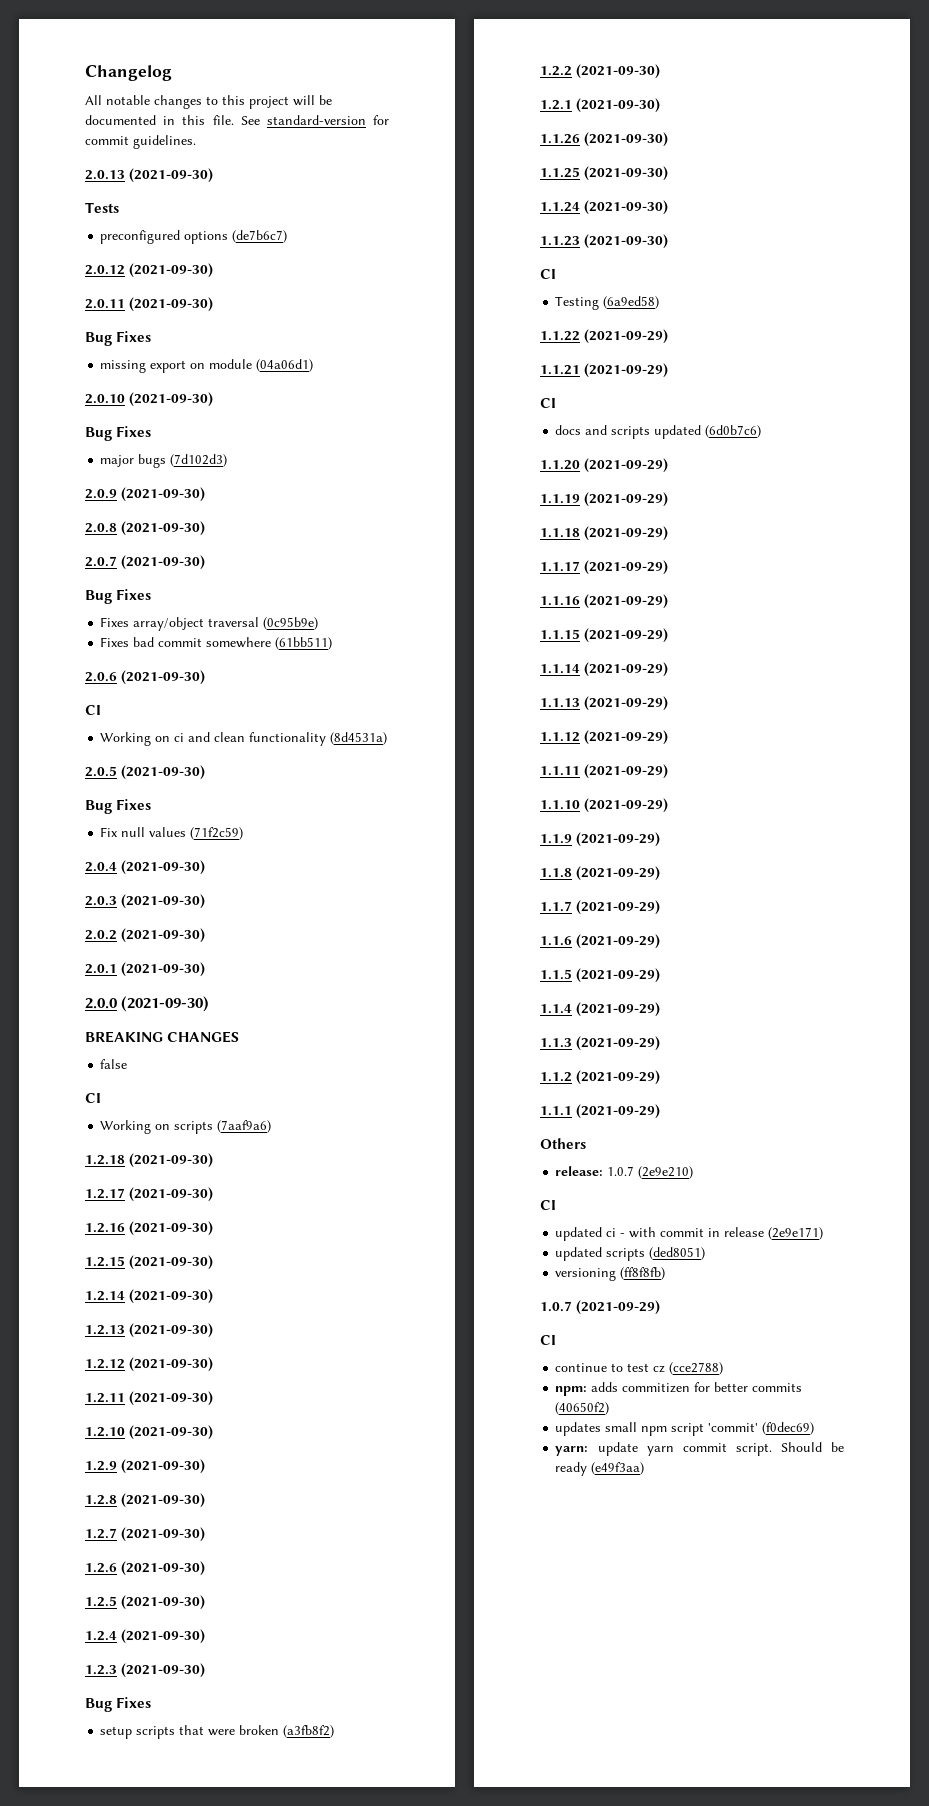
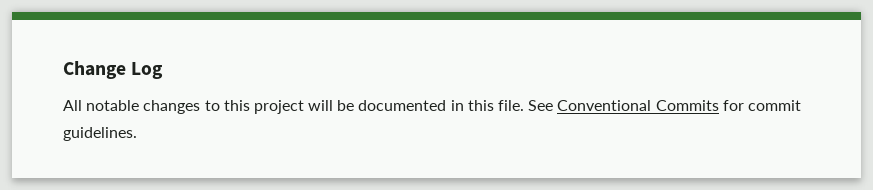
- Changelog
+ Change Log
- See standard-version for commit guidelines.
+ See Conventional Commits for commit guidelines.
- 2.0.13 (2021-09-30)
- Tests
- preconfigured options (de7b6c7)
- 2.0.12 (2021-09-30)
- 2.0.11 (2021-09-30)
- Bug Fixes
- missing export on module (04a06d1)
- 2.0.10 (2021-09-30)
- Bug Fixes
- major bugs (7d102d3)
- 2.0.9 (2021-09-30)
- 2.0.8 (2021-09-30)
- 2.0.7 (2021-09-30)
- Bug Fixes
- Fixes array/object traversal (0c95b9e)
- Fixes bad commit somewhere (61bb511)
- 2.0.6 (2021-09-30)
- CI
- Working on ci and clean functionality (8d4531a)
- 2.0.5 (2021-09-30)
- Bug Fixes
- Fix null values (71f2c59)
- 2.0.4 (2021-09-30)
- 2.0.3 (2021-09-30)
- 2.0.2 (2021-09-30)
- 2.0.1 (2021-09-30)
- 2.0.0 (2021-09-30)
- BREAKING CHANGES
- false
- CI
- Working on scripts (7aaf9a6)
- 1.2.18 (2021-09-30)
- 1.2.17 (2021-09-30)
- 1.2.16 (2021-09-30)
- 1.2.15 (2021-09-30)
- 1.2.14 (2021-09-30)
- 1.2.13 (2021-09-30)
- 1.2.12 (2021-09-30)
- 1.2.11 (2021-09-30)
- 1.2.10 (2021-09-30)
- 1.2.9 (2021-09-30)
- 1.2.8 (2021-09-30)
- 1.2.7 (2021-09-30)
- 1.2.6 (2021-09-30)
- 1.2.5 (2021-09-30)
- 1.2.4 (2021-09-30)
- 1.2.3 (2021-09-30)
- Bug Fixes
- setup scripts that were broken (a3fb8f2)
- 1.2.2 (2021-09-30)
- 1.2.1 (2021-09-30)
- 1.1.26 (2021-09-30)
- 1.1.25 (2021-09-30)
- 1.1.24 (2021-09-30)
- 1.1.23 (2021-09-30)
- CI
- Testing (6a9ed58)
- 1.1.22 (2021-09-29)
- 1.1.21 (2021-09-29)
- CI
- docs and scripts updated (6d0b7c6)
- 1.1.20 (2021-09-29)
- 1.1.19 (2021-09-29)
- 1.1.18 (2021-09-29)
- 1.1.17 (2021-09-29)
- 1.1.16 (2021-09-29)
- 1.1.15 (2021-09-29)
- 1.1.14 (2021-09-29)
- 1.1.13 (2021-09-29)
- 1.1.12 (2021-09-29)
- 1.1.11 (2021-09-29)
- 1.1.10 (2021-09-29)
- 1.1.9 (2021-09-29)
- 1.1.8 (2021-09-29)
- 1.1.7 (2021-09-29)
- 1.1.6 (2021-09-29)
- 1.1.5 (2021-09-29)
- 1.1.4 (2021-09-29)
- 1.1.3 (2021-09-29)
- 1.1.2 (2021-09-29)
- 1.1.1 (2021-09-29)
- Others
- release: 1.0.7 (2e9e210)
- CI
- updated ci - with commit in release (2e9e171)
- updated scripts (ded8051)
- versioning (ff8f8fb)
- 1.0.7 (2021-09-29)
- CI
- continue to test cz (cce2788)
- npm: adds commitizen for better commits (40650f2)
- updates small npm script 'commit' (f0dec69)
- yarn: update yarn commit script. Should be ready (e49f3aa)

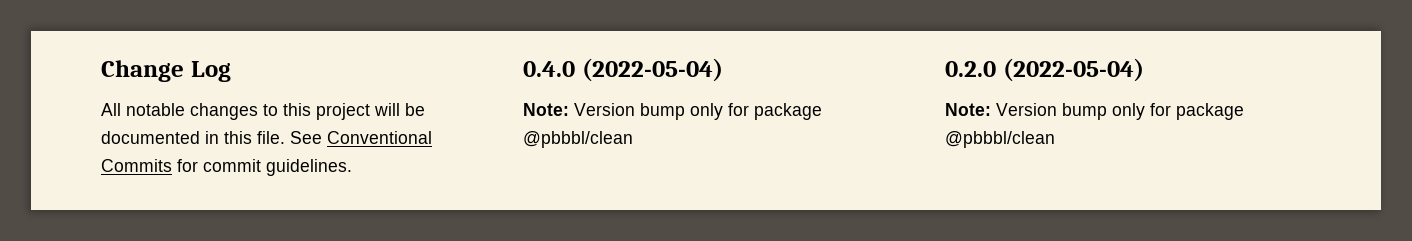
+ 0.4.0 (2022-05-04)
+ Note: Version bump only for package @pbbbl/clean
+ 0.2.0 (2022-05-04)
+ Note: Version bump only for package @pbbbl/clean

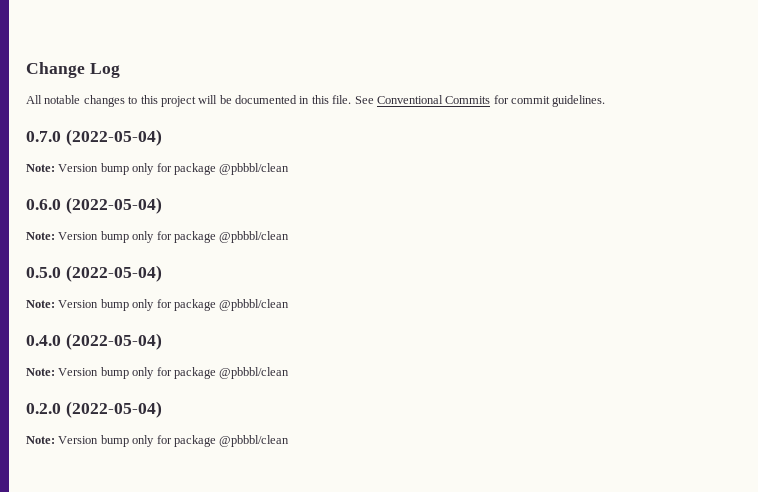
+ 0.7.0 (2022-05-04)
+ Note: Version bump only for package @pbbbl/clean
+ 0.6.0 (2022-05-04)
+ Note: Version bump only for package @pbbbl/clean
+ 0.5.0 (2022-05-04)
+ Note: Version bump only for package @pbbbl/clean

